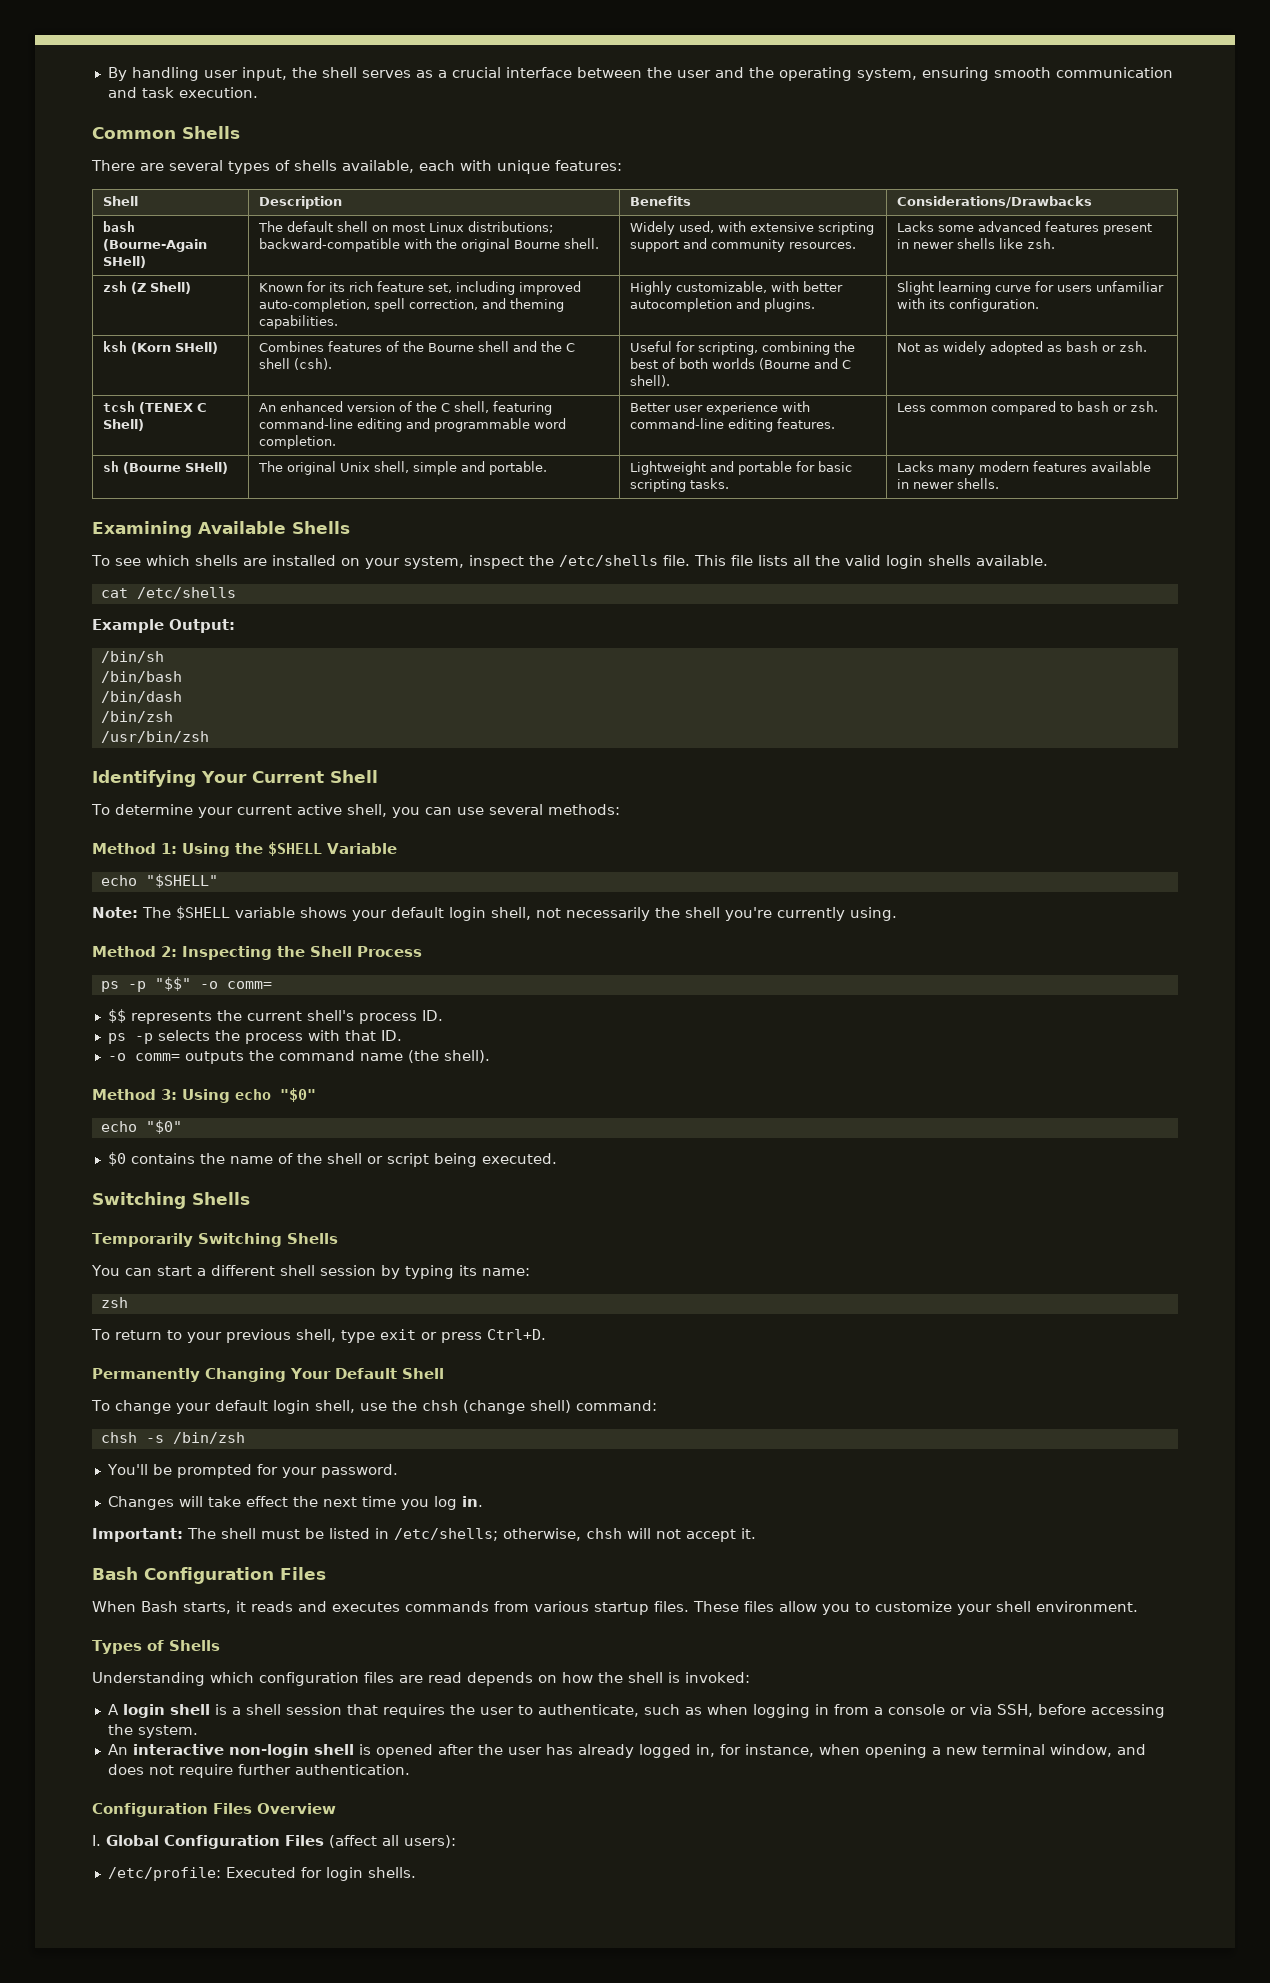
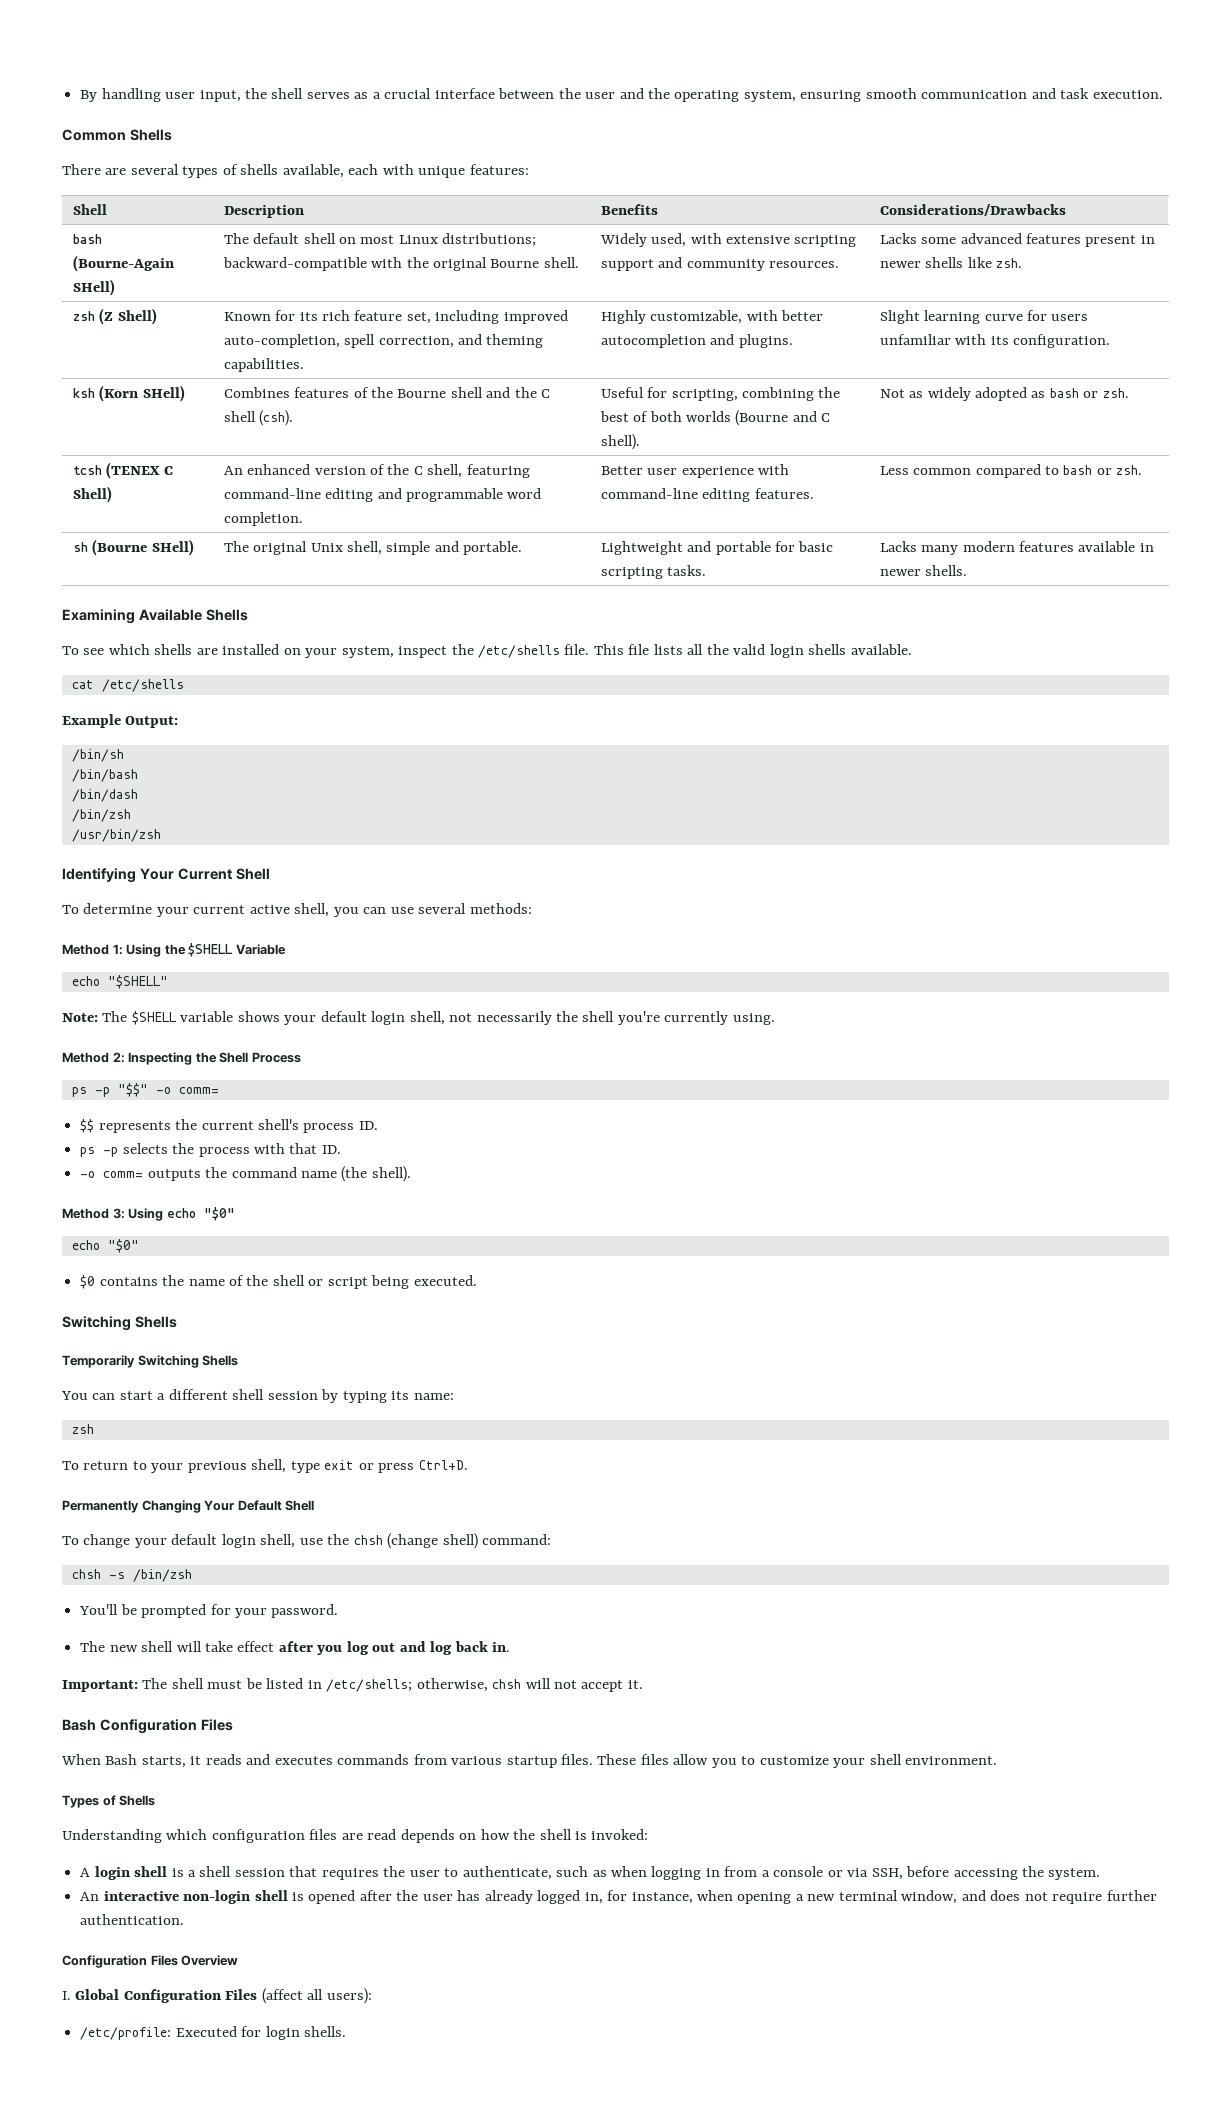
- Changes will take effect the next time you log in.
+ The new shell will take effect after you log out and log back in.

